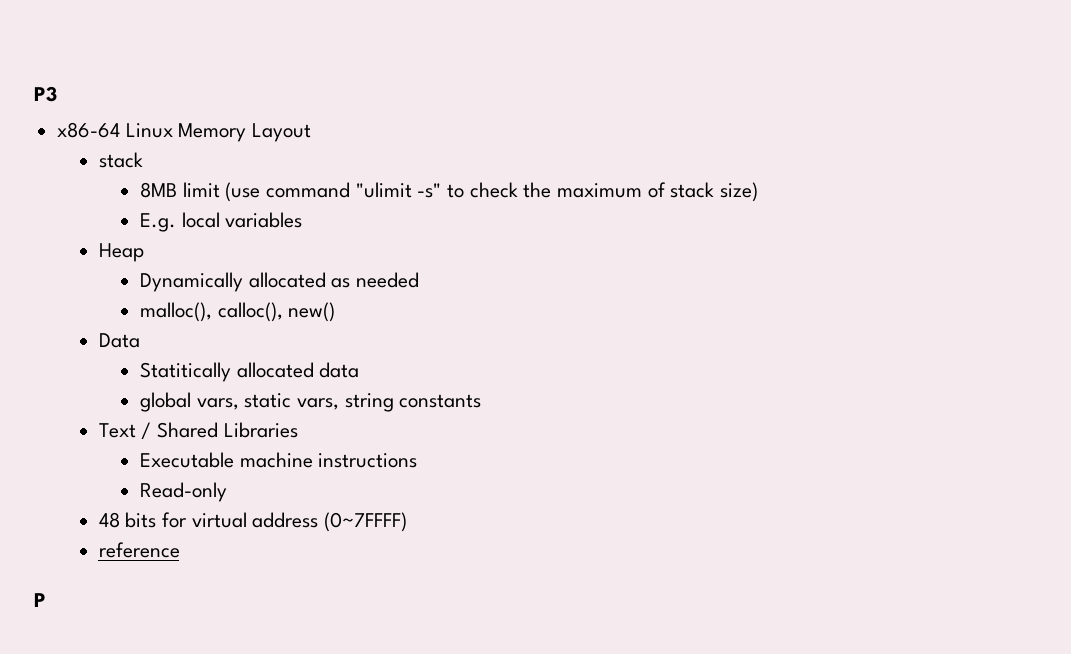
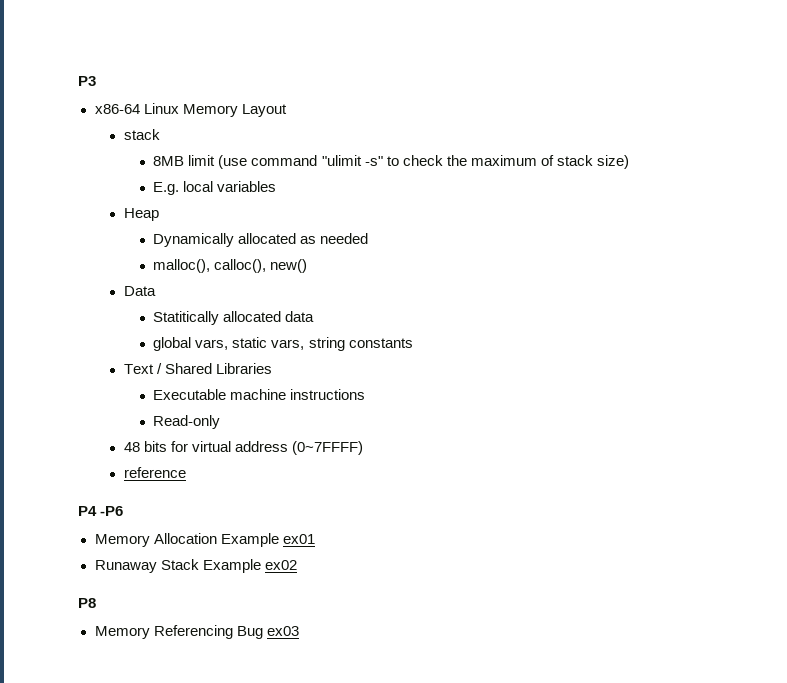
- P
+ P4 -P6
+ Memory Allocation Example ex01
+ Runaway Stack Example ex02
+ P8
+ Memory Referencing Bug ex03

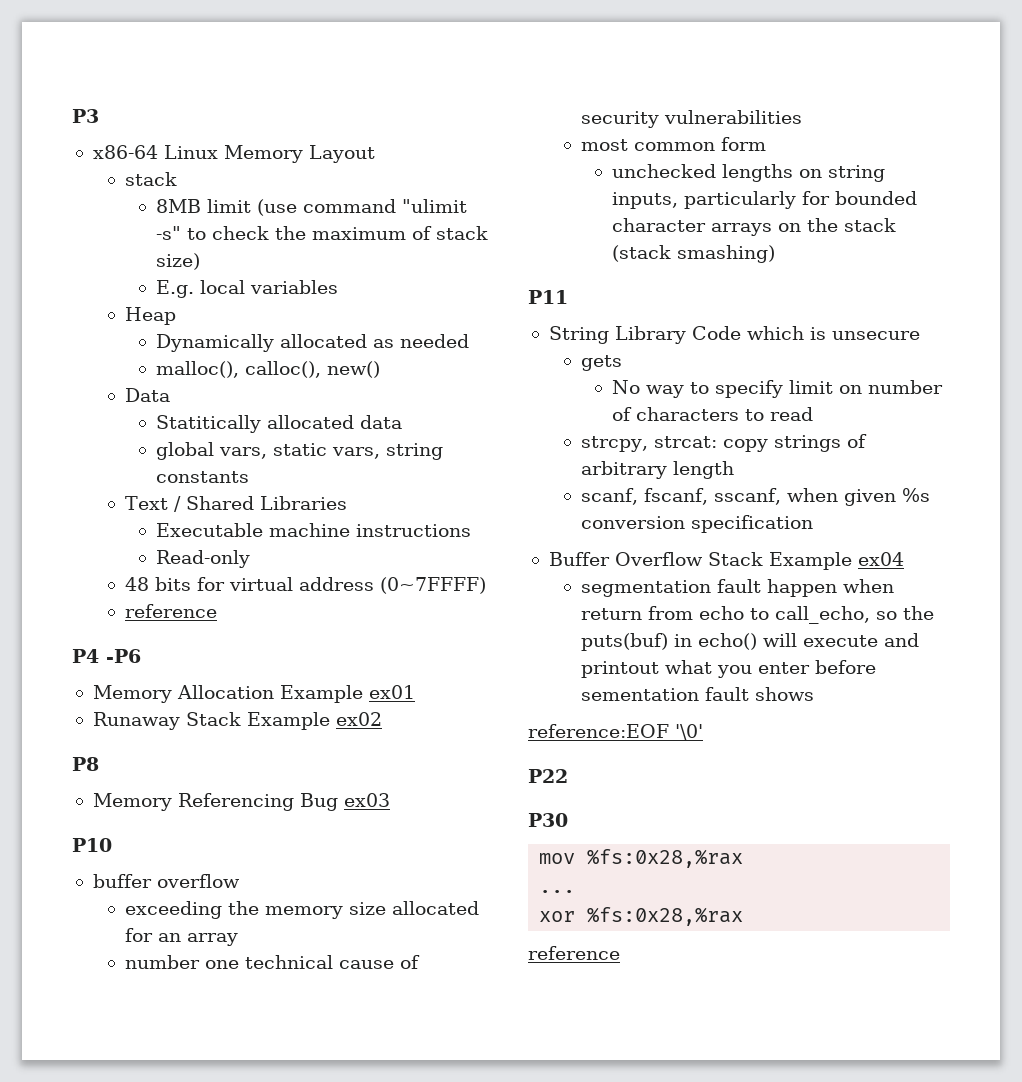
+ P10
+ buffer overflow
+ exceeding the memory size allocated for an array
+ number one technical cause of security vulnerabilities
+ most common form
+ unchecked lengths on string inputs, particularly for bounded character arrays on the stack (stack smashing)
+ P11
+ String Library Code which is unsecure
+ gets
+ No way to specify limit on number of characters to read
+ strcpy, strcat: copy strings of arbitrary length
+ scanf, fscanf, sscanf, when given %s conversion specification
+ Buffer Overflow Stack Example ex04
+ segmentation fault happen when return from echo to call_echo, so the puts(buf) in echo() will execute and printout what you enter before sementation fault shows
+ reference:EOF '\0'
+ P22
+ P30
+ mov %fs:0x28,%rax
+ ...
+ xor %fs:0x28,%rax
+ reference

